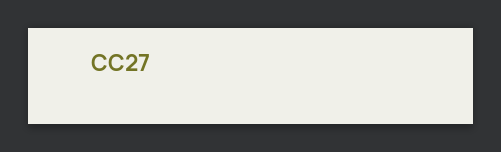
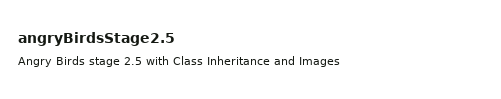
- CC27
+ angryBirdsStage2.5
+ Angry Birds stage 2.5 with Class Inheritance and Images

